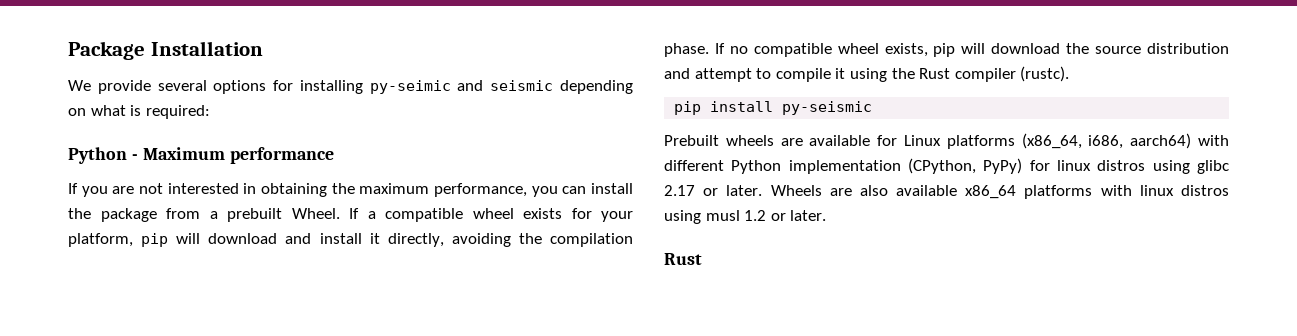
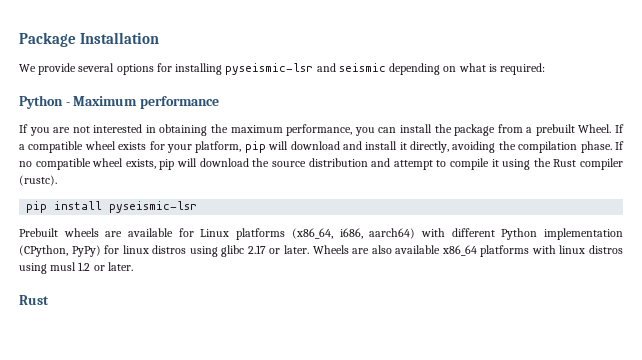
- We provide several options for installing py-seimic and seismic depending on what is required:
+ We provide several options for installing pyseismic-lsr and seismic depending on what is required:
- pip install py-seismic
+ pip install pyseismic-lsr

